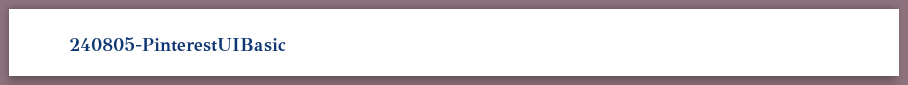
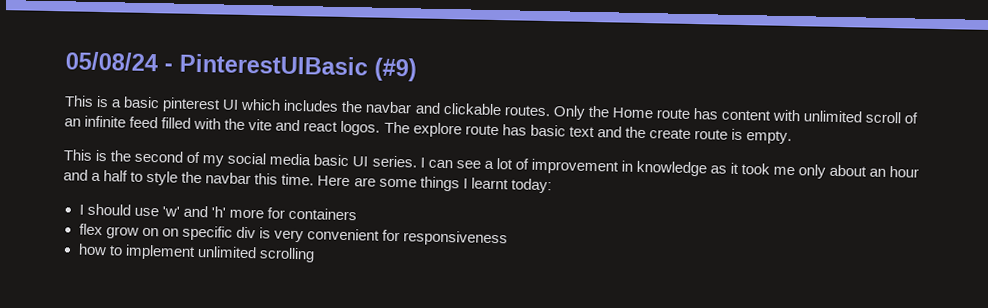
- 240805-PinterestUIBasic
+ 05/08/24 - PinterestUIBasic (#9)
+ This is a basic pinterest UI which includes the navbar and clickable routes. Only the Home route has content with unlimited scroll of an infinite feed filled with the vite and react logos. The explore route has basic text and the create route is empty.
+ This is the second of my social media basic UI series. I can see a lot of improvement in knowledge as it took me only about an hour and a half to style the navbar this time. Here are some things I learnt today:
+ I should use 'w' and 'h' more for containers
+ flex grow on on specific div is very convenient for responsiveness
+ how to implement unlimited scrolling

